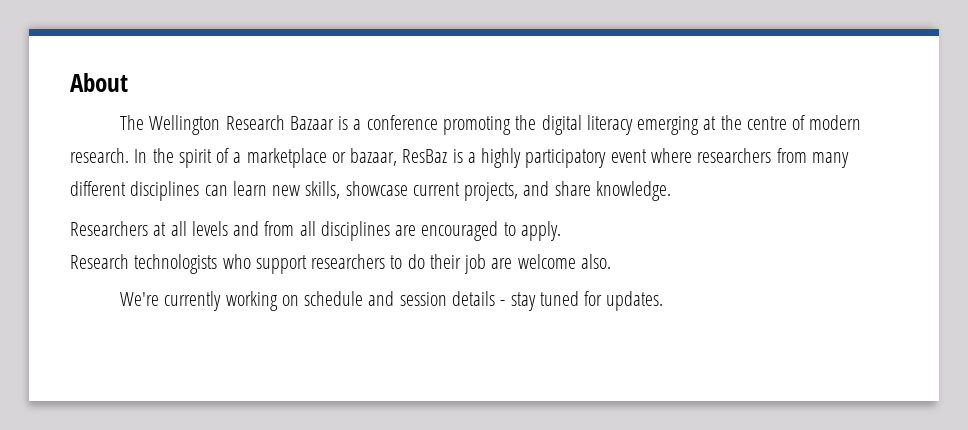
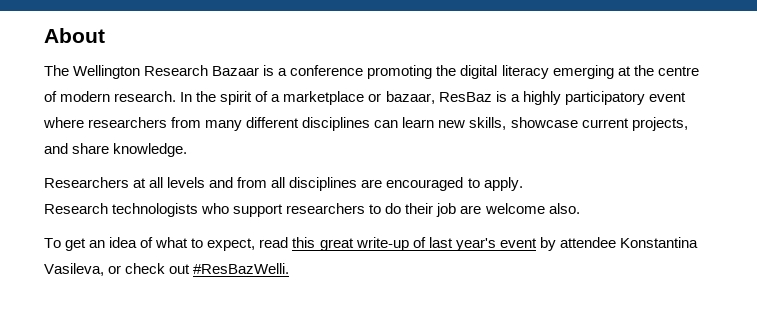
- We're currently working on schedule and session details - stay tuned for updates.
+ To get an idea of what to expect, read this great write-up of last year's event by attendee Konstantina Vasileva, or check out #ResBazWelli.

